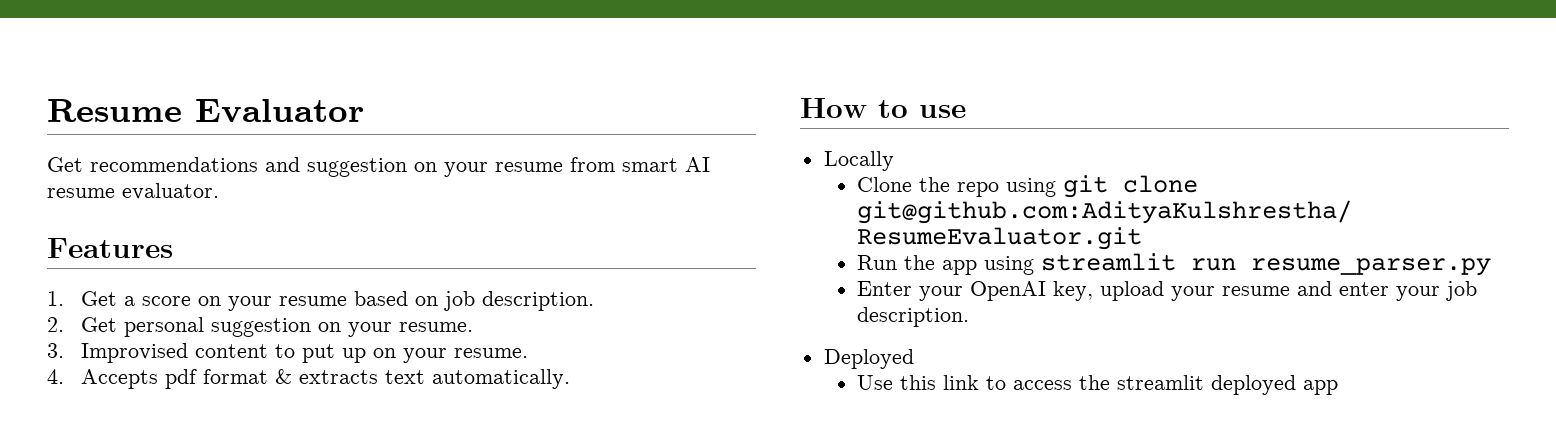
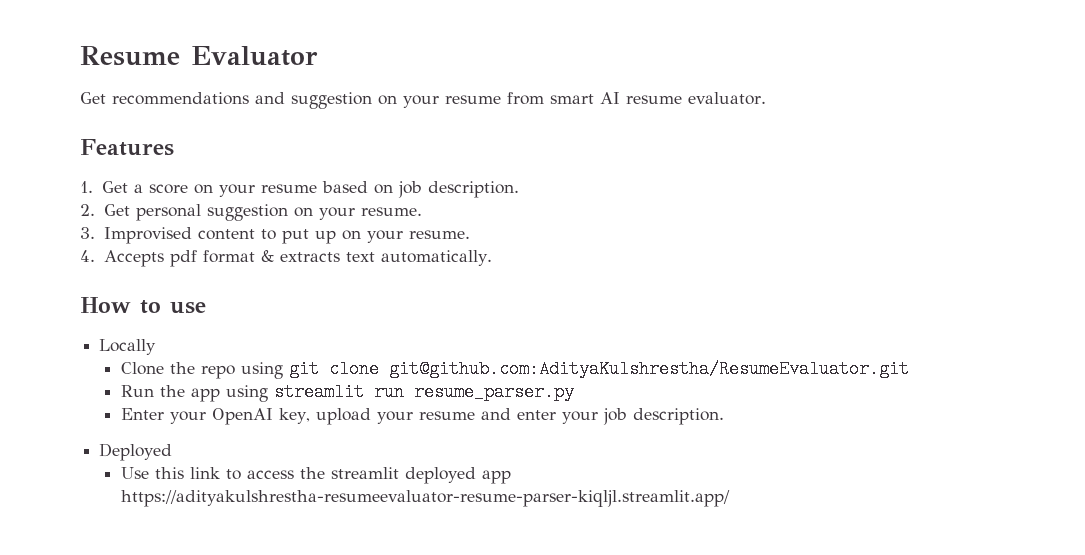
- Use this link to access the streamlit deployed app
+ Use this link to access the streamlit deployed app https://adityakulshrestha-resumeevaluator-resume-parser-kiqljl.streamlit.app/

